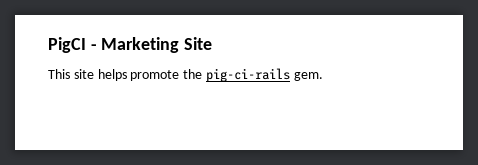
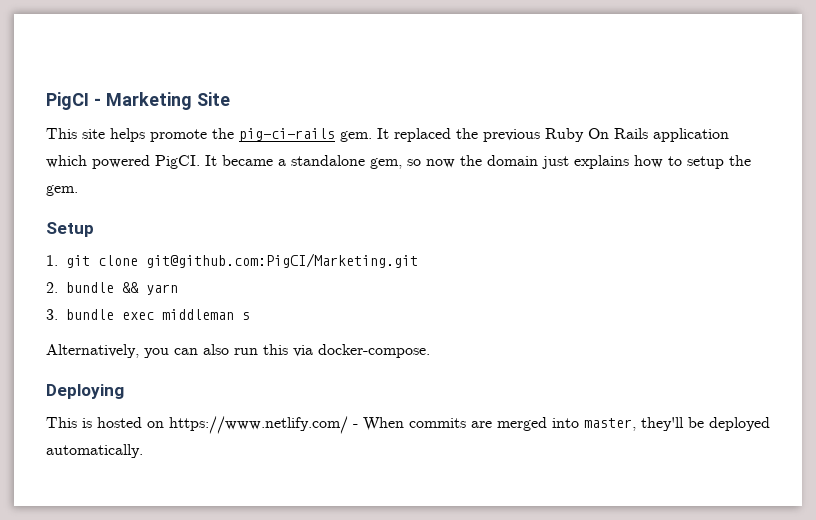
+ It replaced the previous Ruby On Rails application which powered PigCI. It became a standalone gem, so now the domain just explains how to setup the gem.
+ Setup
+ 1. git clone git@github.com:PigCI/Marketing.git
+ 2. bundle && yarn
+ 3. bundle exec middleman s
+ Alternatively, you can also run this via docker-compose.
+ Deploying
+ This is hosted on https://www.netlify.com/ - When commits are merged into master, they'll be deployed automatically.

